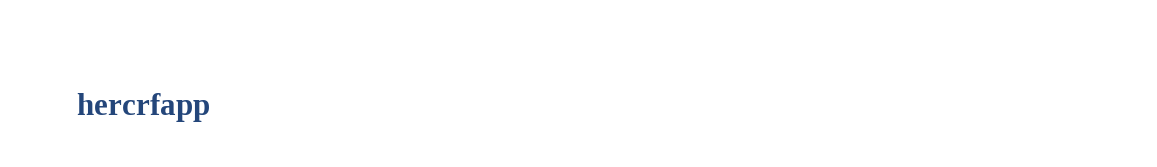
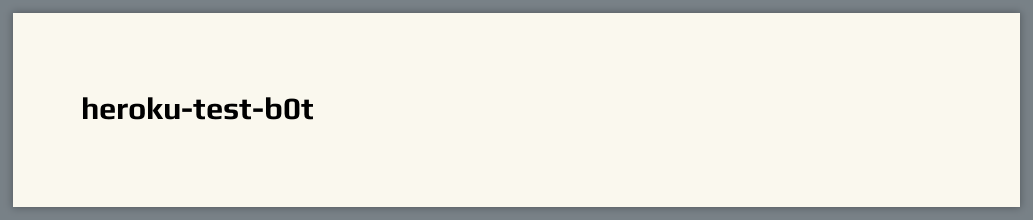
- hercrfapp
+ heroku-test-b0t

